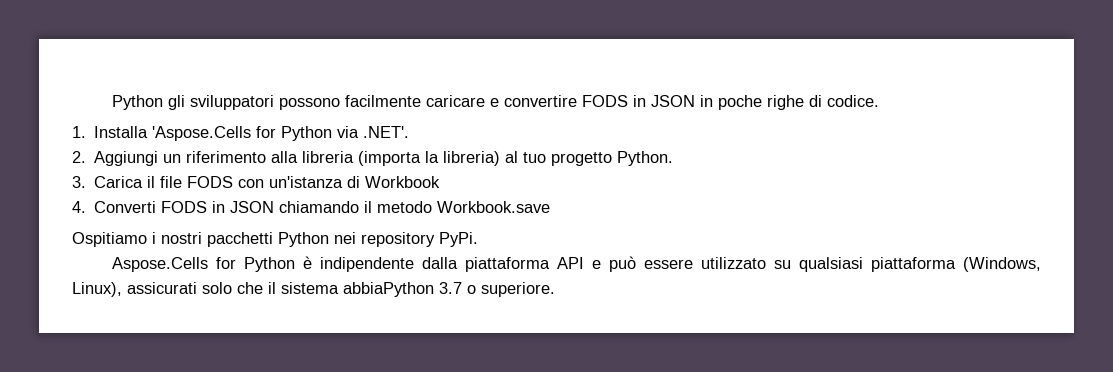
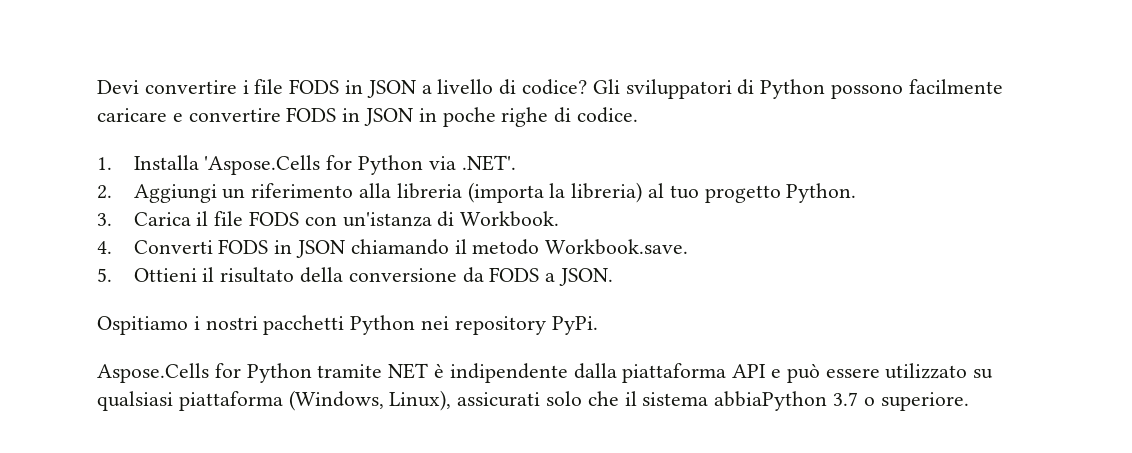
- Python gli sviluppatori possono facilmente caricare e convertire FODS in JSON in poche righe di codice.
+ Devi convertire i file FODS in JSON a livello di codice? Gli sviluppatori di Python possono facilmente caricare e convertire FODS in JSON in poche righe di codice.
- 3. Carica il file FODS con un'istanza di Workbook
+ 3. Carica il file FODS con un'istanza di Workbook.
- 4. Converti FODS in JSON chiamando il metodo Workbook.save
+ 4. Converti FODS in JSON chiamando il metodo Workbook.save.
+ 5. Ottieni il risultato della conversione da FODS a JSON.
- Aspose.Cells for Python è indipendente dalla piattaforma API e può essere utilizzato su qualsiasi piattaforma (Windows, Linux), assicurati solo che il sistema abbiaPython 3.7 o superiore.
+ Aspose.Cells for Python tramite NET è indipendente dalla piattaforma API e può essere utilizzato su qualsiasi piattaforma (Windows, Linux), assicurati solo che il sistema abbiaPython 3.7 o superiore.

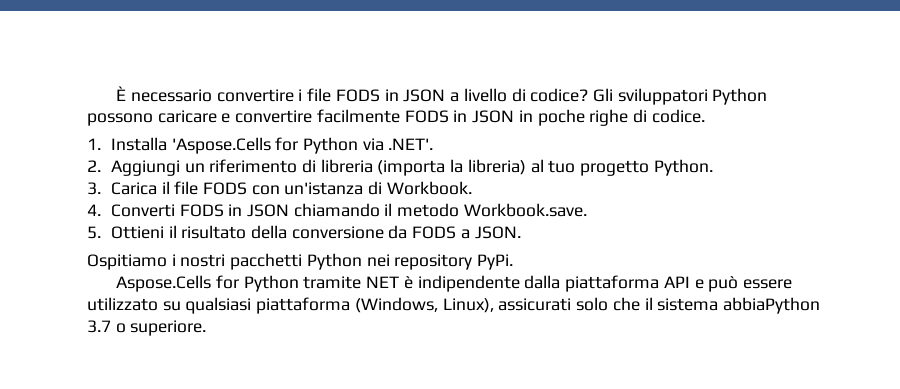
- Devi convertire i file FODS in JSON a livello di codice?
+ È necessario convertire i file FODS in JSON a livello di codice?
- Gli sviluppatori di Python possono facilmente caricare e convertire FODS in JSON in poche righe di codice.
+ Gli sviluppatori Python possono caricare e convertire facilmente FODS in JSON in poche righe di codice.
- 2. Aggiungi un riferimento alla libreria (importa la libreria) al tuo progetto Python.
+ 2. Aggiungi un riferimento di libreria (importa la libreria) al tuo progetto Python.

